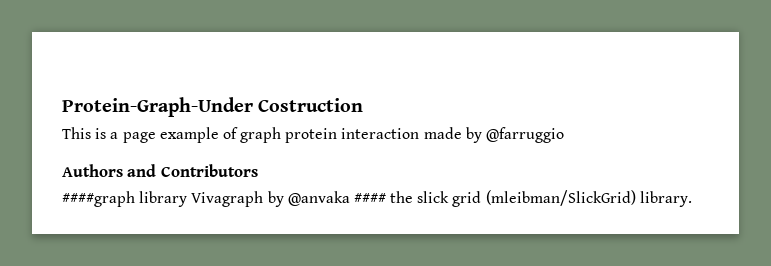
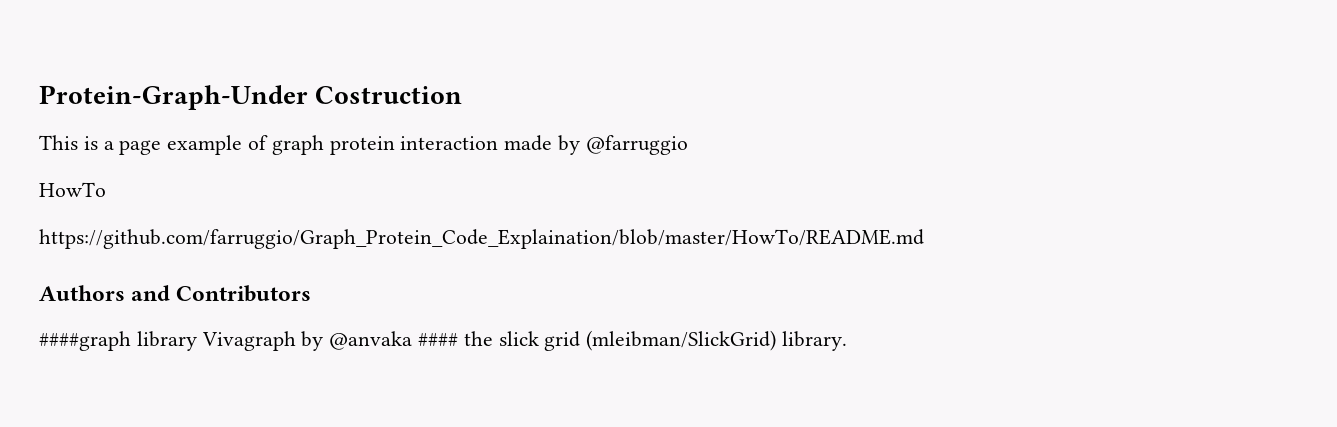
+ HowTo
+ https://github.com/farruggio/Graph_Protein_Code_Explaination/blob/master/HowTo/README.md

